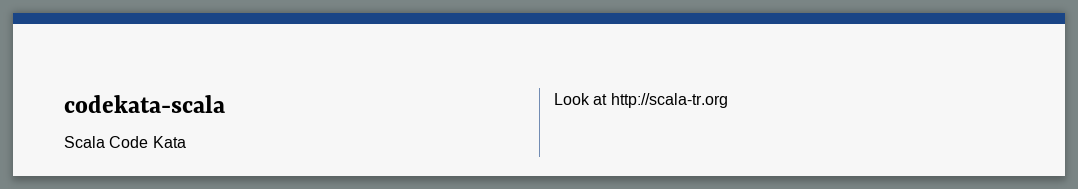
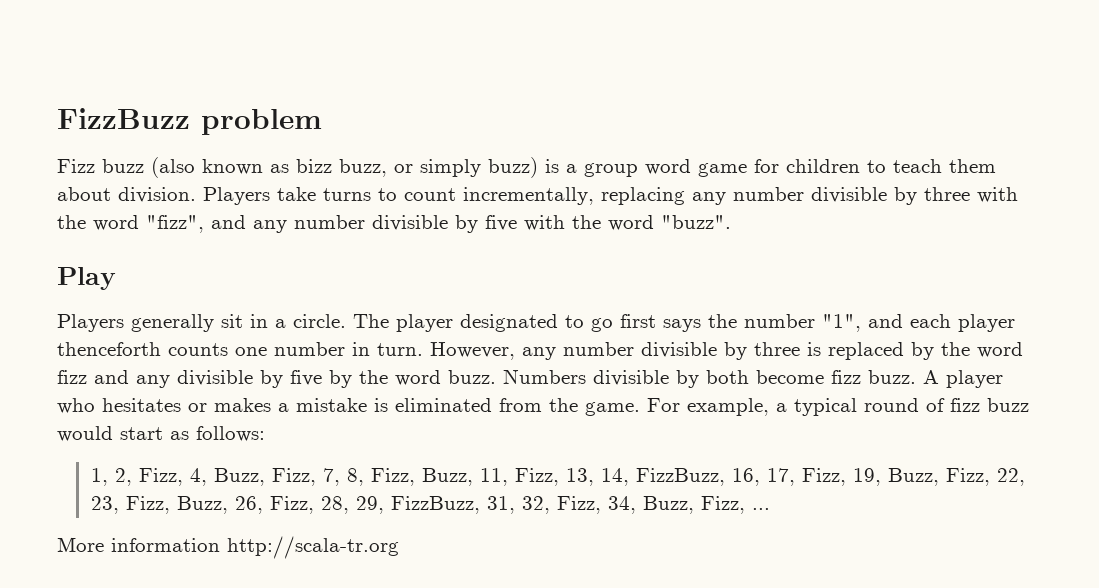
- codekata-scala
- Scala Code Kata
- Look at http://scala-tr.org
+ FizzBuzz problem
+ Fizz buzz (also known as bizz buzz, or simply buzz) is a group word game for children to teach them about division. Players take turns to count incrementally, replacing any number divisible by three with the word "fizz", and any number divisible by five with the word "buzz".
+ Play
+ Players generally sit in a circle. The player designated to go first says the number "1", and each player thenceforth counts one number in turn. However, any number divisible by three is replaced by the word fizz and any divisible by five by the word buzz. Numbers divisible by both become fizz buzz. A player who hesitates or makes a mistake is eliminated from the game. For example, a typical round of fizz buzz would start as follows:
+ 1, 2, Fizz, 4, Buzz, Fizz, 7, 8, Fizz, Buzz, 11, Fizz, 13, 14, FizzBuzz, 16, 17, Fizz, 19, Buzz, Fizz, 22, 23, Fizz, Buzz, 26, Fizz, 28, 29, FizzBuzz, 31, 32, Fizz, 34, Buzz, Fizz, ...
+ More information http://scala-tr.org

